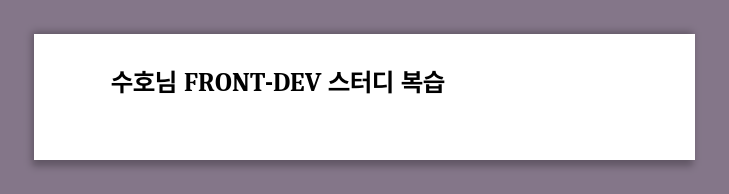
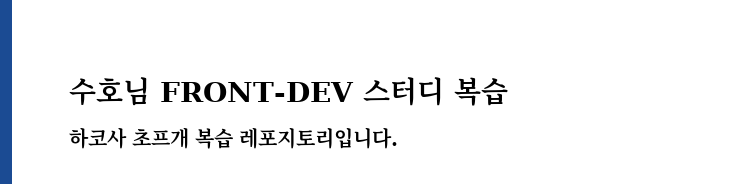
+ 하코사 초프개 복습 레포지토리입니다.

